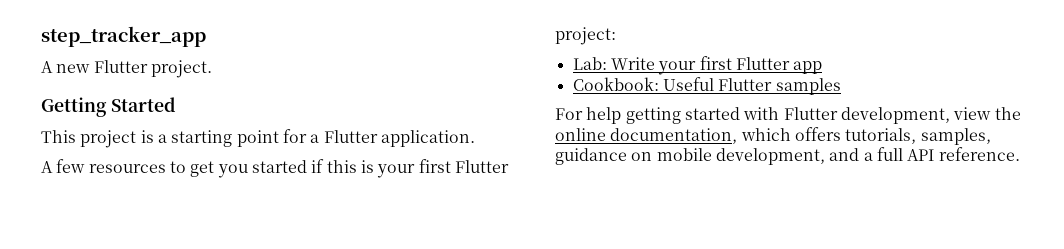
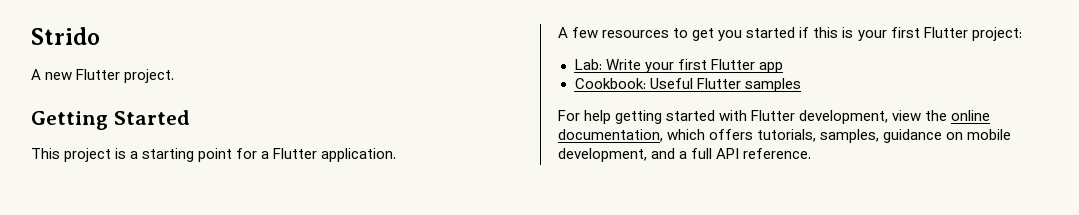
- step_tracker_app
+ Strido

